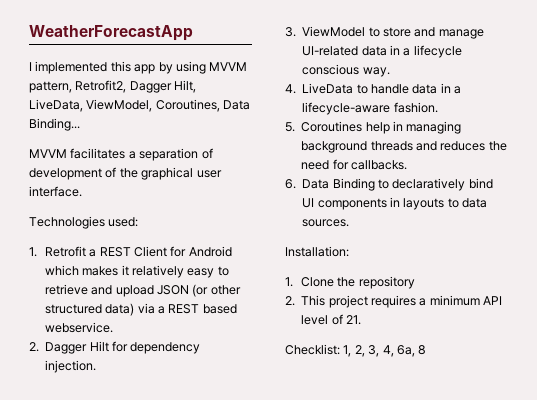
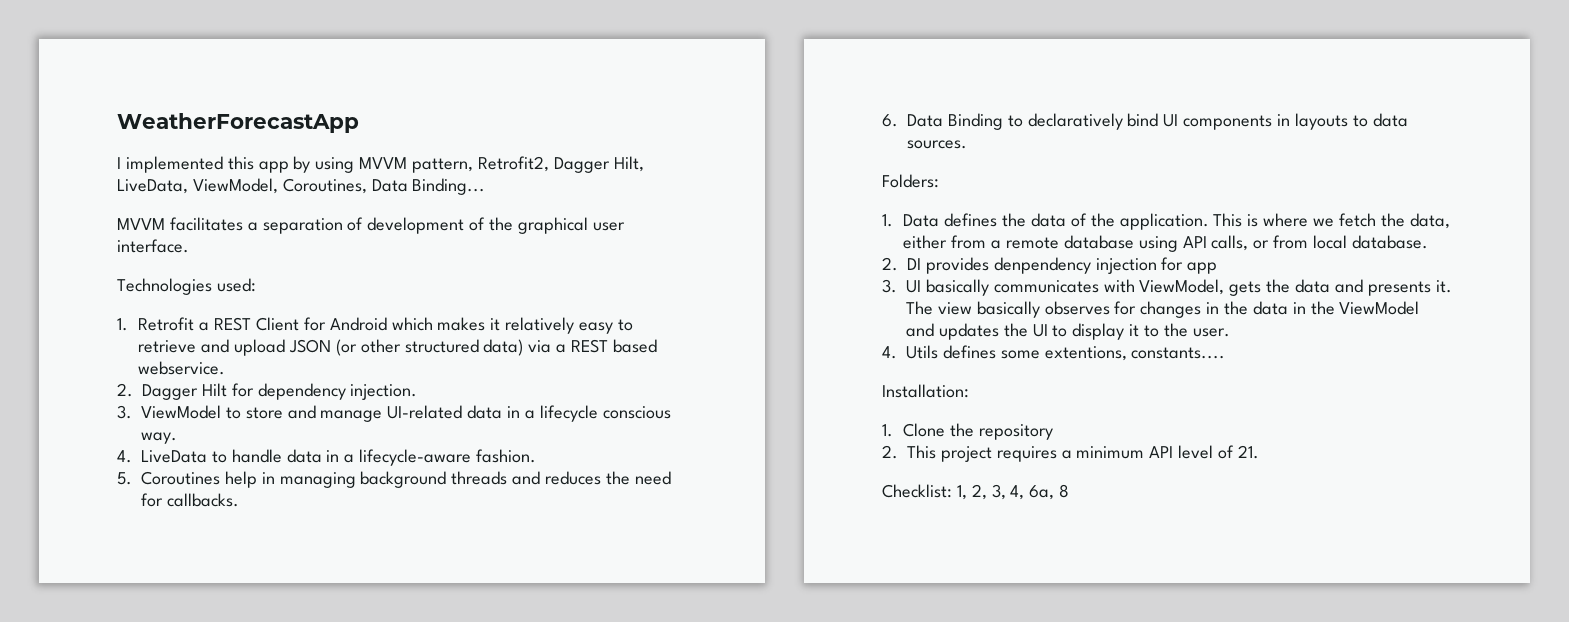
+ Folders:
+ 1. Data defines the data of the application. This is where we fetch the data, either from a remote database using API calls, or from local database.
+ 2. DI provides denpendency injection for app
+ 3. UI basically communicates with ViewModel, gets the data and presents it. The view basically observes for changes in the data in the ViewModel and updates the UI to display it to the user.
+ 4. Utils defines some extentions, constants....

